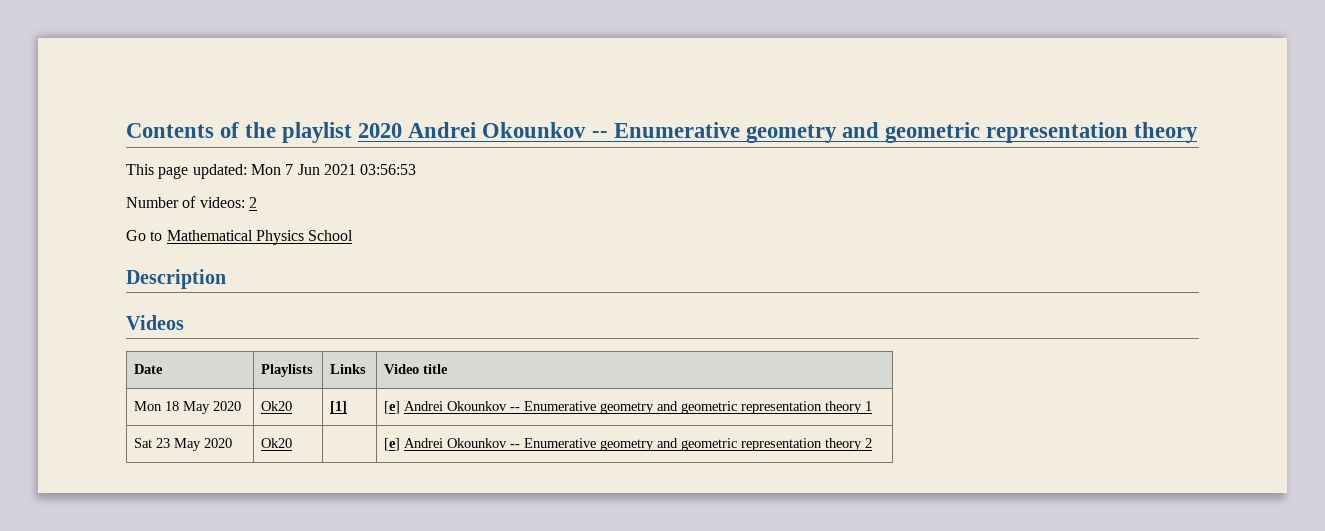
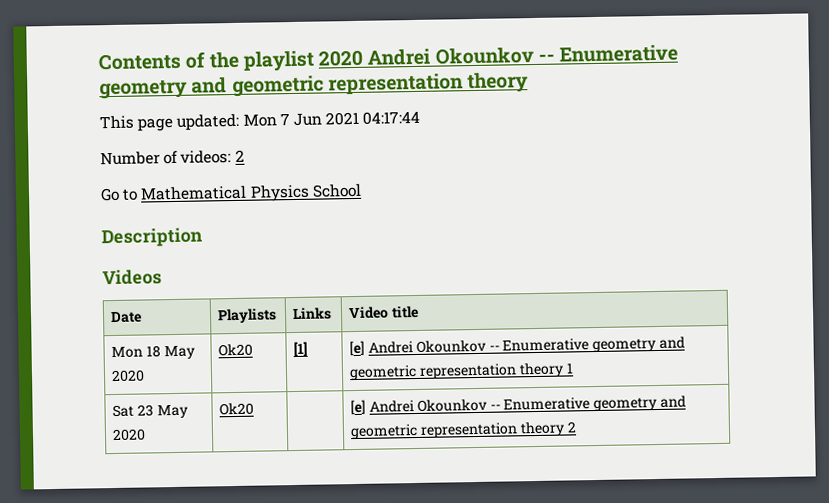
- This page updated: Mon 7 Jun 2021 03:56:53
+ This page updated: Mon 7 Jun 2021 04:17:44

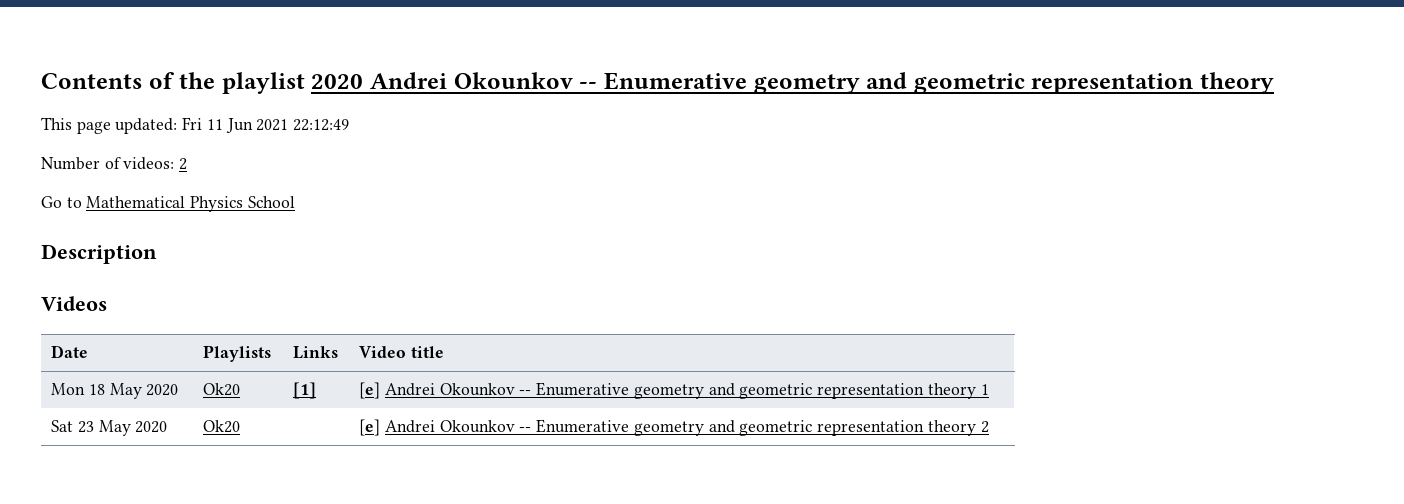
- This page updated: Mon 7 Jun 2021 04:17:44
+ This page updated: Fri 11 Jun 2021 22:12:49

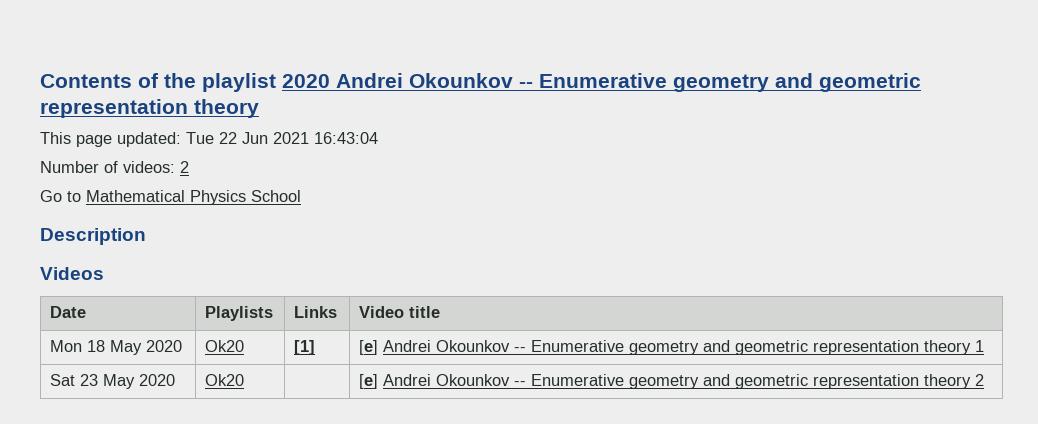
- This page updated: Fri 11 Jun 2021 22:12:49
+ This page updated: Tue 22 Jun 2021 16:43:04

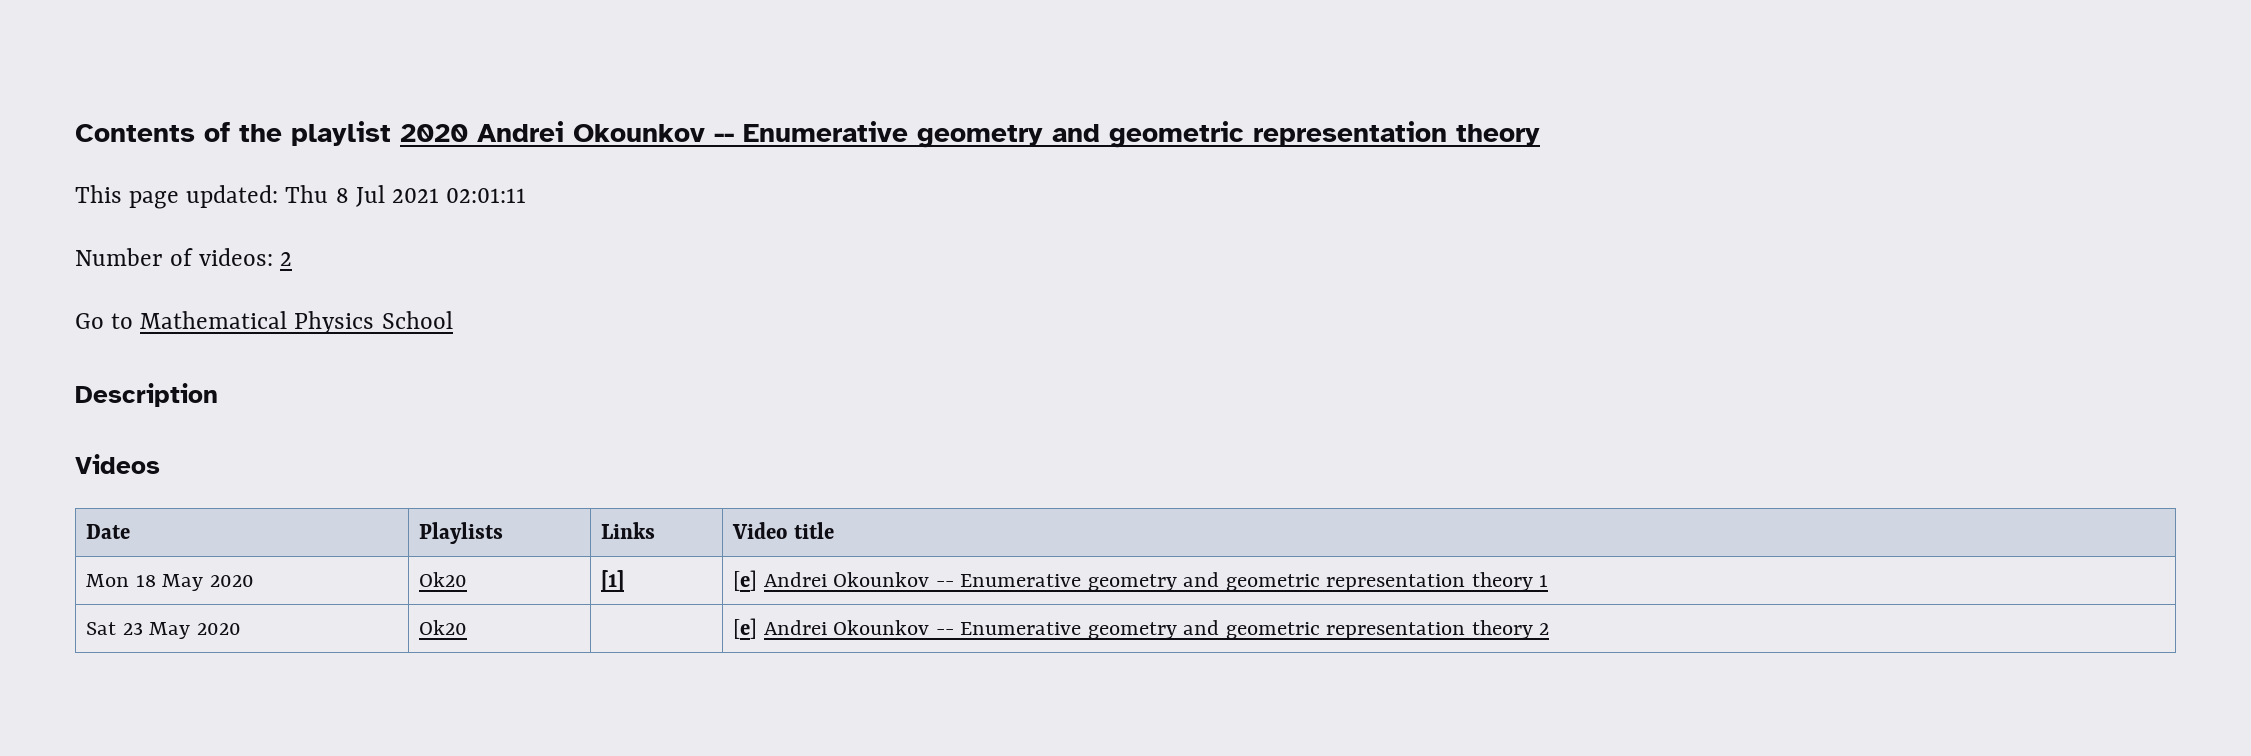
- This page updated: Tue 22 Jun 2021 16:43:04
+ This page updated: Thu 8 Jul 2021 02:01:11

